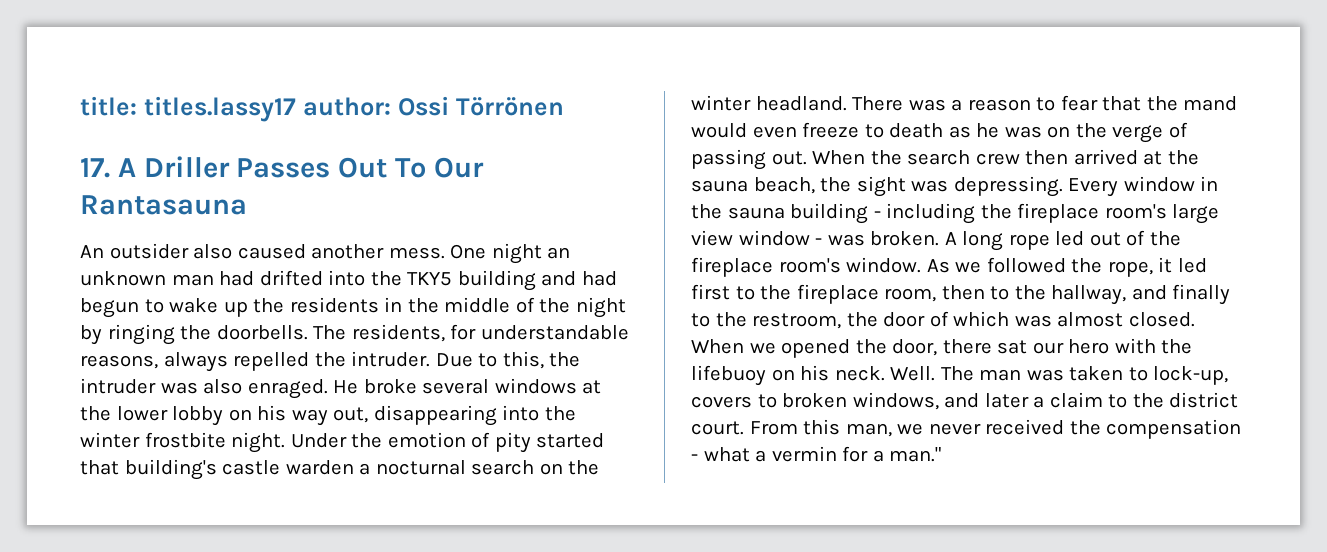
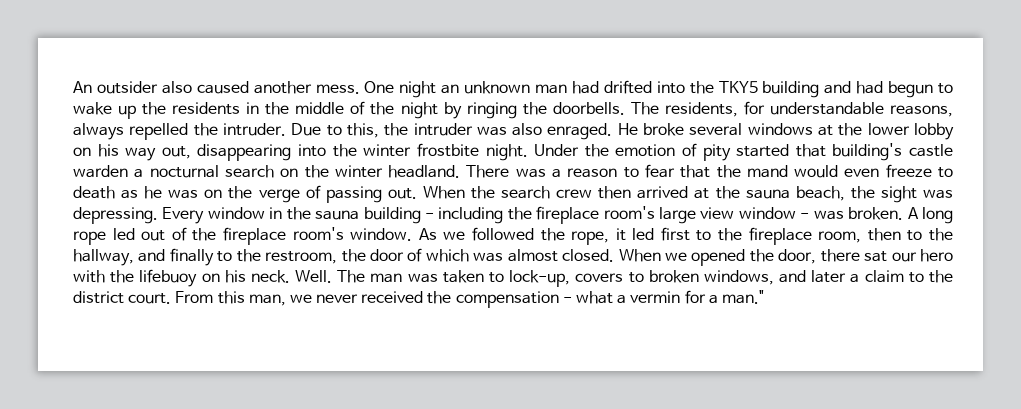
- title: titles.lassy17 author: Ossi Törrönen
- 17. A Driller Passes Out To Our Rantasauna

